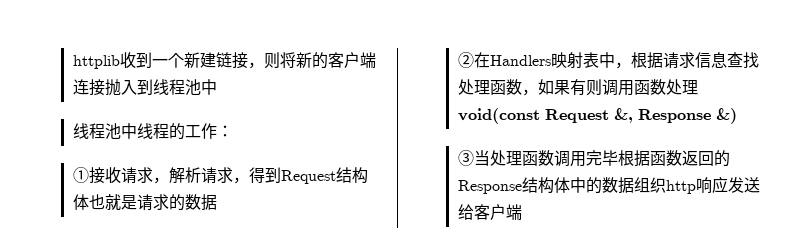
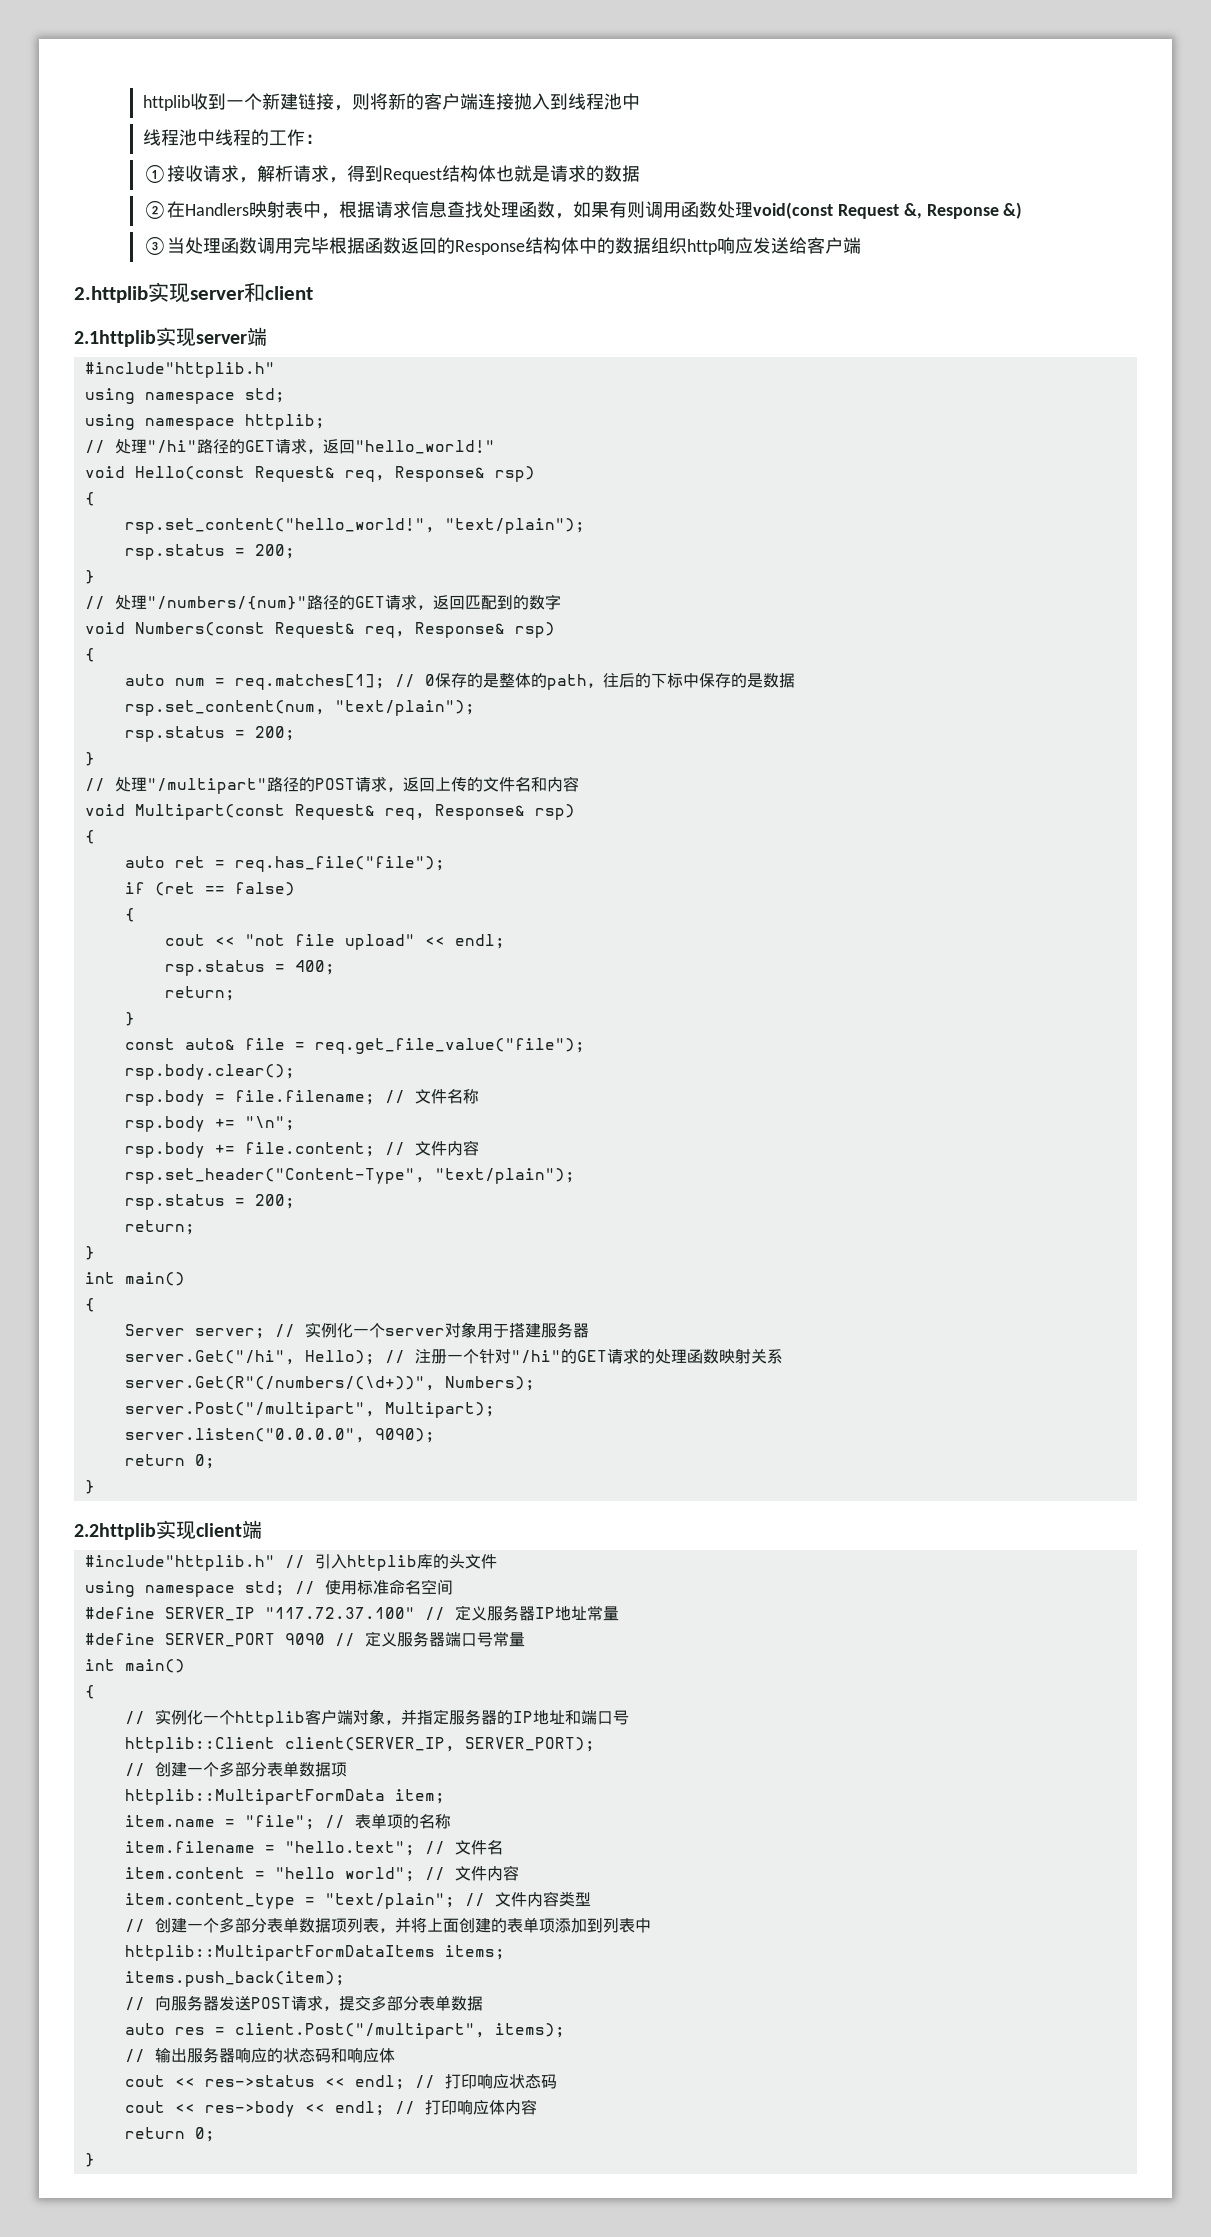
+ 2.httplib实现server和client
+ 2.1httplib实现server端
+ #include"httplib.h"
+ using namespace std;
+ using namespace httplib;
+ // 处理"/hi"路径的GET请求，返回"hello_world!"
+ void Hello(const Request& req, Response& rsp)
+ {
+ rsp.set_content("hello_world!", "text/plain");
+ rsp.status = 200;
+ }
+ // 处理"/numbers/{num}"路径的GET请求，返回匹配到的数字
+ void Numbers(const Request& req, Response& rsp)
+ {
+ auto num = req.matches[1]; // 0保存的是整体的path，往后的下标中保存的是数据
+ rsp.set_content(num, "text/plain");
+ rsp.status = 200;
+ }
+ // 处理"/multipart"路径的POST请求，返回上传的文件名和内容
+ void Multipart(const Request& req, Response& rsp)
+ {
+ auto ret = req.has_file("file");
+ if (ret == false)
+ {
+ cout << "not file upload" << endl;
+ rsp.status = 400;
+ return;
+ }
+ const auto& file = req.get_file_value("file");
+ rsp.body.clear();
+ rsp.body = file.filename; // 文件名称
+ rsp.body += "\n";
+ rsp.body += file.content; // 文件内容
+ rsp.set_header("Content-Type", "text/plain");
+ rsp.status = 200;
+ return;
+ }
+ int main()
+ {
+ Server server; // 实例化一个server对象用于搭建服务器
+ server.Get("/hi", Hello); // 注册一个针对"/hi"的GET请求的处理函数映射关系
+ server.Get(R"(/numbers/(\d+))", Numbers);
+ server.Post("/multipart", Multipart);
+ server.listen("0.0.0.0", 9090);
+ return 0;
+ }
+ 2.2httplib实现client端
+ #include"httplib.h" // 引入httplib库的头文件
+ using namespace std; // 使用标准命名空间
+ #define SERVER_IP "117.72.37.100" // 定义服务器IP地址常量
+ #define SERVER_PORT 9090 // 定义服务器端口号常量
+ int main()
+ {
+ // 实例化一个httplib客户端对象，并指定服务器的IP地址和端口号
+ httplib::Client client(SERVER_IP, SERVER_PORT);
+ // 创建一个多部分表单数据项
+ httplib::MultipartFormData item;
+ item.name = "file"; // 表单项的名称
+ item.filename = "hello.text"; // 文件名
+ item.content = "hello world"; // 文件内容
+ item.content_type = "text/plain"; // 文件内容类型
+ // 创建一个多部分表单数据项列表，并将上面创建的表单项添加到列表中
+ httplib::MultipartFormDataItems items;
+ items.push_back(item);
+ // 向服务器发送POST请求，提交多部分表单数据
+ auto res = client.Post("/multipart", items);
+ // 输出服务器响应的状态码和响应体
+ cout << res->status << endl; // 打印响应状态码
+ cout << res->body << endl; // 打印响应体内容
+ return 0;
+ }

